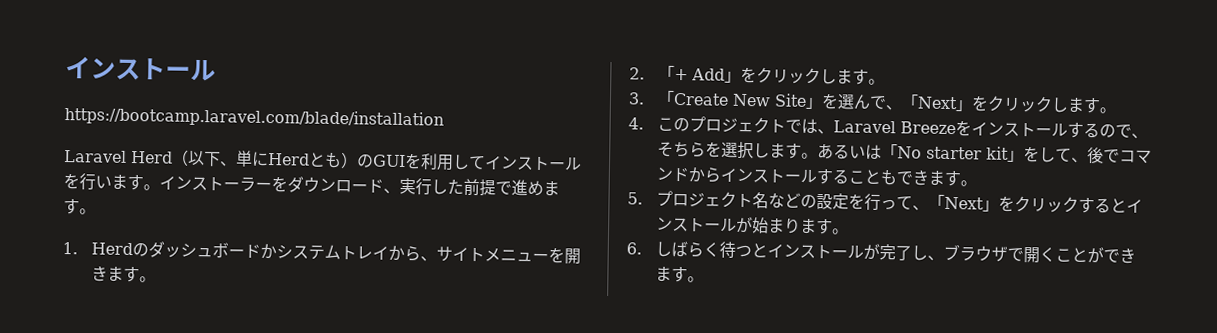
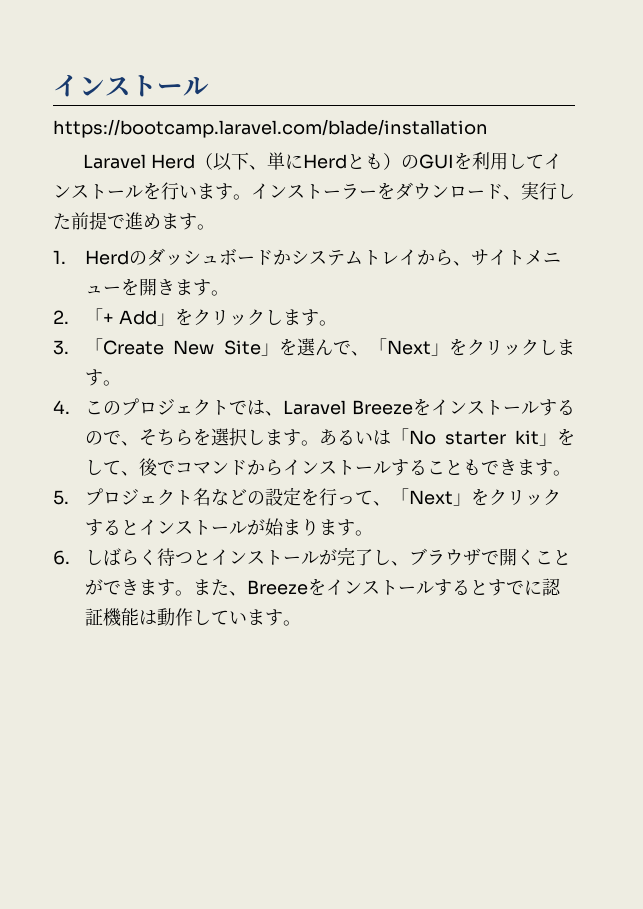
+ また、Breezeをインストールするとすでに認証機能は動作しています。

